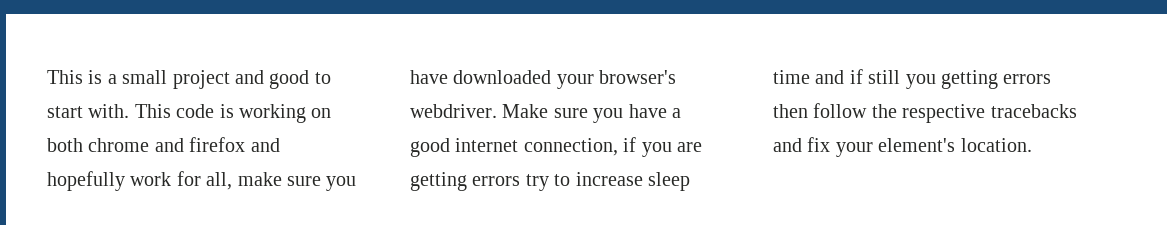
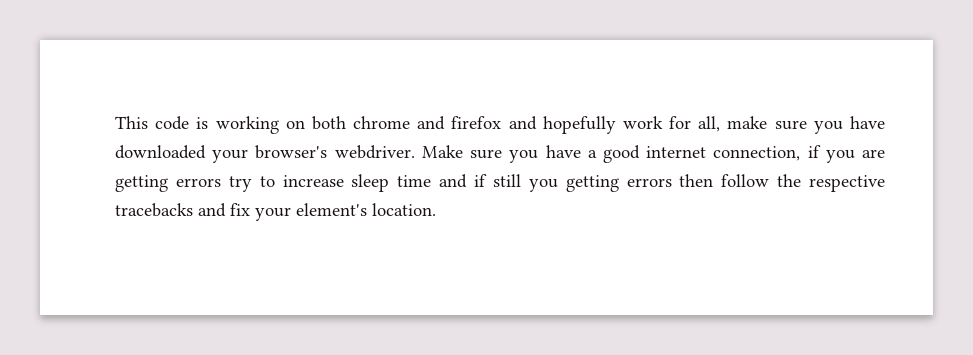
- This is a small project and good to start with. This code is working on both chrome and firefox and hopefully work for all, make sure you have downloaded your browser's webdriver.
+ This code is working on both chrome and firefox and hopefully work for all, make sure you have downloaded your browser's webdriver.

